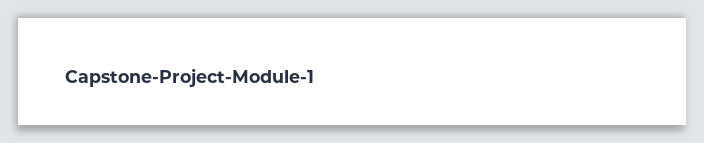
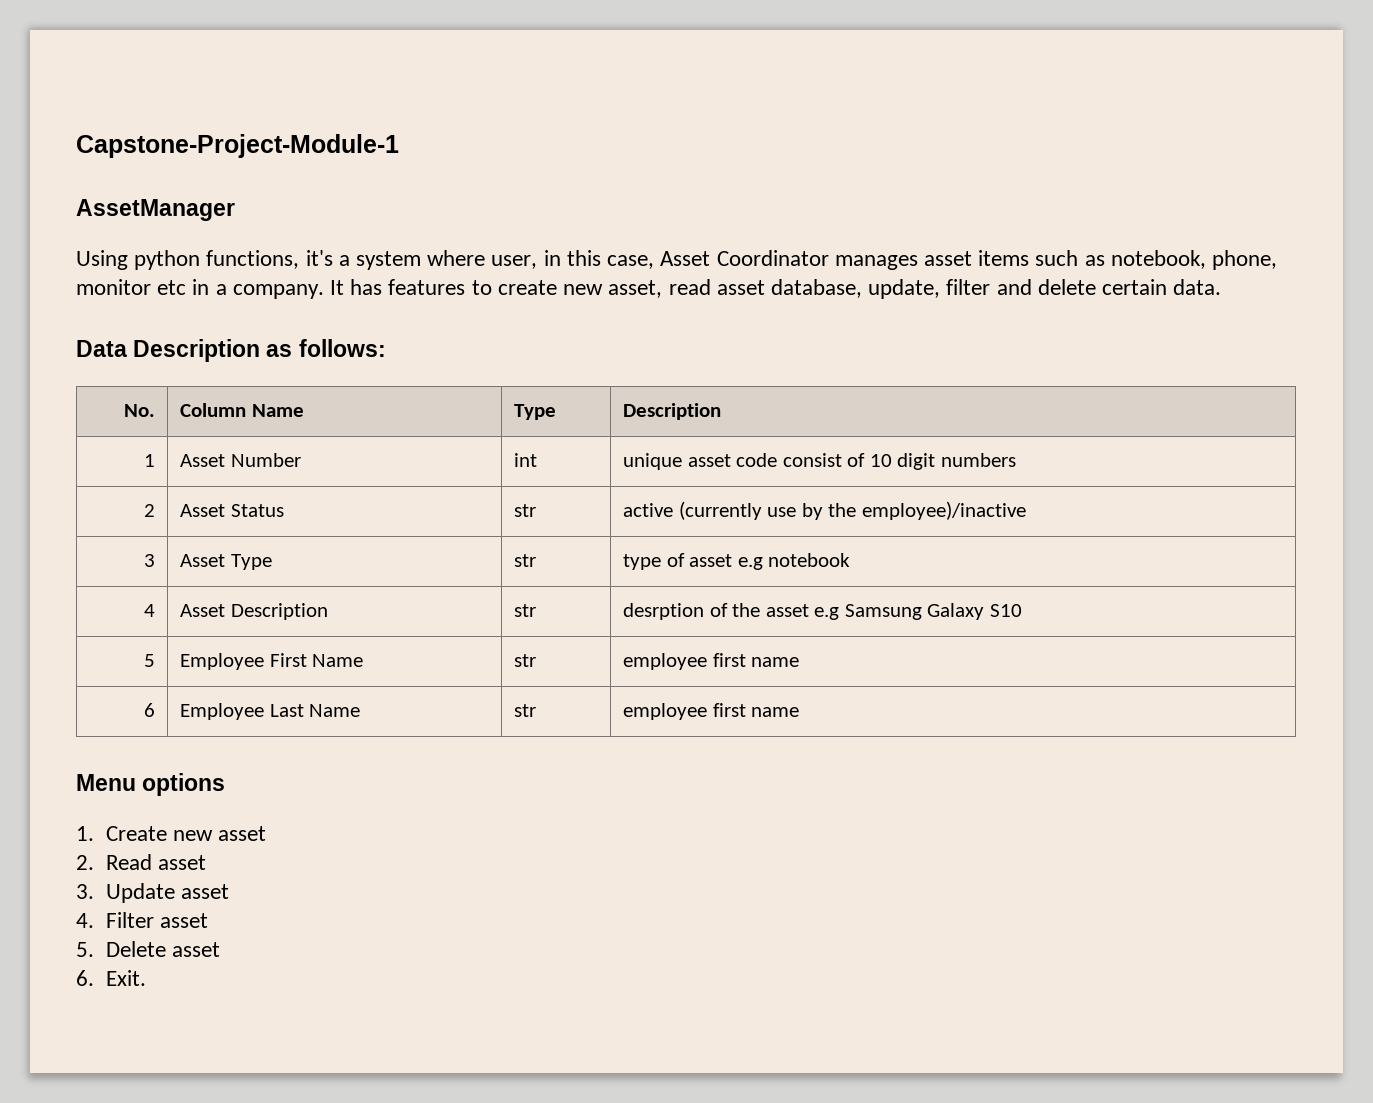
+ AssetManager
+ Using python functions, it's a system where user, in this case, Asset Coordinator manages asset items such as notebook, phone, monitor etc in a company. It has features to create new asset, read asset database, update, filter and delete certain data.
+ Data Description as follows:
+ No. | Column Name | Type | Description
+ 1 | Asset Number | int | unique asset code consist of 10 digit numbers
+ 2 | Asset Status | str | active (currently use by the employee)/inactive
+ 3 | Asset Type | str | type of asset e.g notebook
+ 4 | Asset Description | str | desrption of the asset e.g Samsung Galaxy S10
+ 5 | Employee First Name | str | employee first name
+ 6 | Employee Last Name | str | employee first name
+ Menu options
+ 1. Create new asset
+ 2. Read asset
+ 3. Update asset
+ 4. Filter asset
+ 5. Delete asset
+ 6. Exit.

